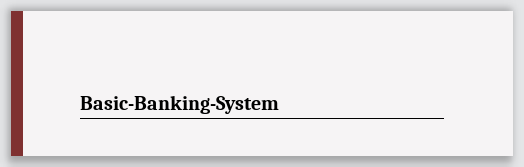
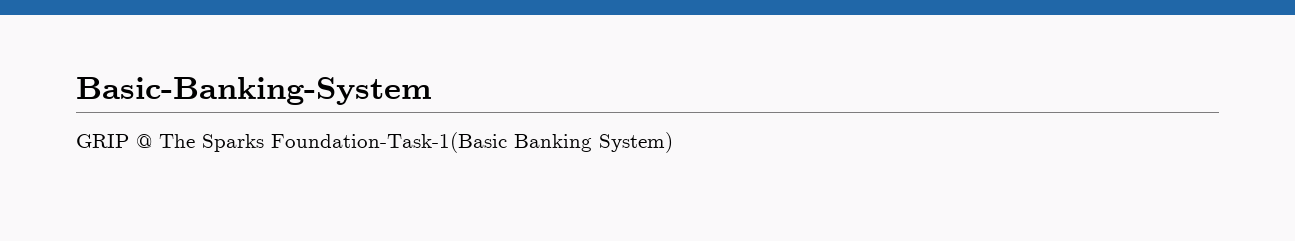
+ GRIP @ The Sparks Foundation-Task-1(Basic Banking System)

